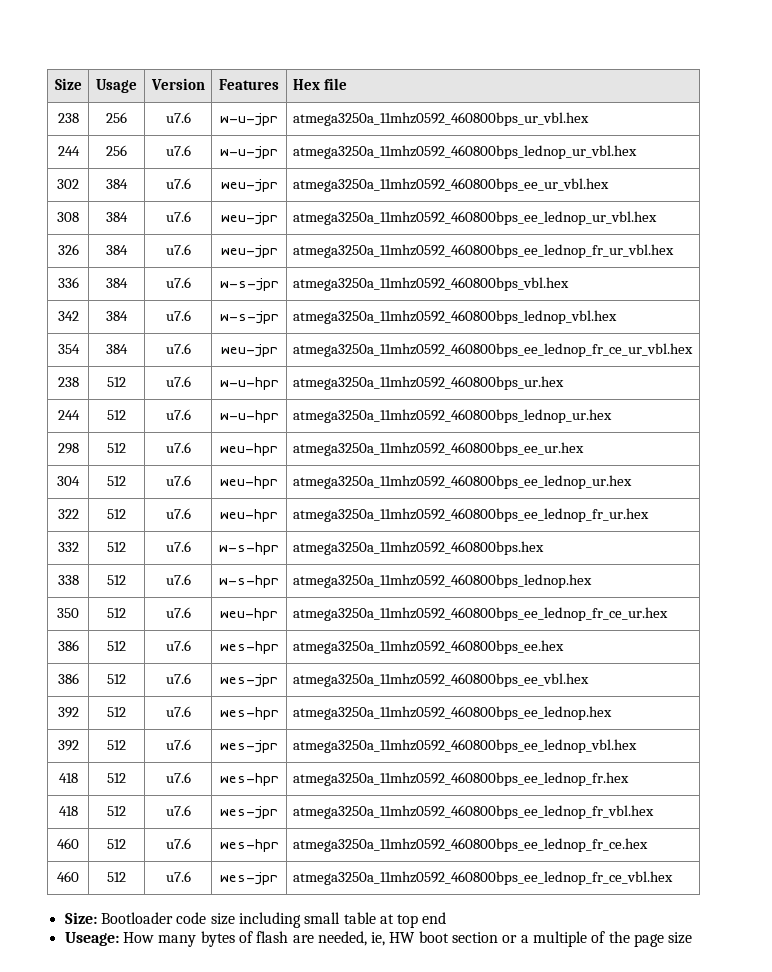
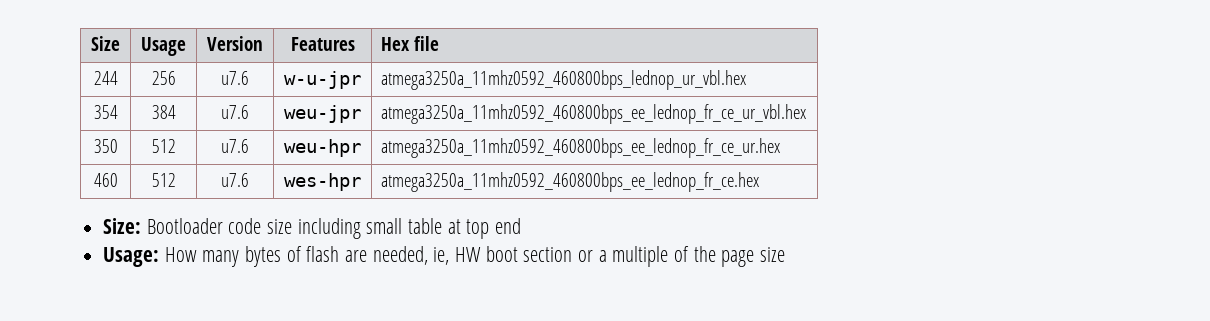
- 238 | 256 | u7.6 | w-u-jpr | atmega3250a_11mhz0592_460800bps_ur_vbl.hex
- 302 | 384 | u7.6 | weu-jpr | atmega3250a_11mhz0592_460800bps_ee_ur_vbl.hex
- 308 | 384 | u7.6 | weu-jpr | atmega3250a_11mhz0592_460800bps_ee_lednop_ur_vbl.hex
- 326 | 384 | u7.6 | weu-jpr | atmega3250a_11mhz0592_460800bps_ee_lednop_fr_ur_vbl.hex
- 336 | 384 | u7.6 | w-s-jpr | atmega3250a_11mhz0592_460800bps_vbl.hex
- 342 | 384 | u7.6 | w-s-jpr | atmega3250a_11mhz0592_460800bps_lednop_vbl.hex
- 238 | 512 | u7.6 | w-u-hpr | atmega3250a_11mhz0592_460800bps_ur.hex
- 244 | 512 | u7.6 | w-u-hpr | atmega3250a_11mhz0592_460800bps_lednop_ur.hex
- 298 | 512 | u7.6 | weu-hpr | atmega3250a_11mhz0592_460800bps_ee_ur.hex
- 304 | 512 | u7.6 | weu-hpr | atmega3250a_11mhz0592_460800bps_ee_lednop_ur.hex
- 322 | 512 | u7.6 | weu-hpr | atmega3250a_11mhz0592_460800bps_ee_lednop_fr_ur.hex
- 332 | 512 | u7.6 | w-s-hpr | atmega3250a_11mhz0592_460800bps.hex
- 338 | 512 | u7.6 | w-s-hpr | atmega3250a_11mhz0592_460800bps_lednop.hex
- 386 | 512 | u7.6 | wes-hpr | atmega3250a_11mhz0592_460800bps_ee.hex
- 386 | 512 | u7.6 | wes-jpr | atmega3250a_11mhz0592_460800bps_ee_vbl.hex
- 392 | 512 | u7.6 | wes-hpr | atmega3250a_11mhz0592_460800bps_ee_lednop.hex
- 392 | 512 | u7.6 | wes-jpr | atmega3250a_11mhz0592_460800bps_ee_lednop_vbl.hex
- 418 | 512 | u7.6 | wes-hpr | atmega3250a_11mhz0592_460800bps_ee_lednop_fr.hex
- 418 | 512 | u7.6 | wes-jpr | atmega3250a_11mhz0592_460800bps_ee_lednop_fr_vbl.hex
- 460 | 512 | u7.6 | wes-jpr | atmega3250a_11mhz0592_460800bps_ee_lednop_fr_ce_vbl.hex
- Useage: How many bytes of flash are needed, ie, HW boot section or a multiple of the page size
+ Usage: How many bytes of flash are needed, ie, HW boot section or a multiple of the page size

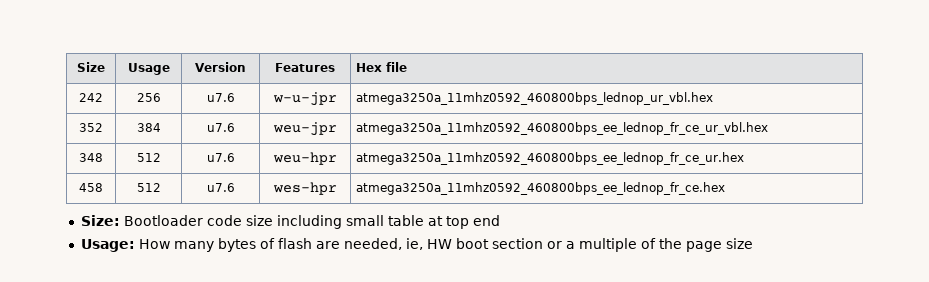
- 244 | 256 | u7.6 | w-u-jpr | atmega3250a_11mhz0592_460800bps_lednop_ur_vbl.hex
+ 242 | 256 | u7.6 | w-u-jpr | atmega3250a_11mhz0592_460800bps_lednop_ur_vbl.hex
- 354 | 384 | u7.6 | weu-jpr | atmega3250a_11mhz0592_460800bps_ee_lednop_fr_ce_ur_vbl.hex
+ 352 | 384 | u7.6 | weu-jpr | atmega3250a_11mhz0592_460800bps_ee_lednop_fr_ce_ur_vbl.hex
- 350 | 512 | u7.6 | weu-hpr | atmega3250a_11mhz0592_460800bps_ee_lednop_fr_ce_ur.hex
+ 348 | 512 | u7.6 | weu-hpr | atmega3250a_11mhz0592_460800bps_ee_lednop_fr_ce_ur.hex
- 460 | 512 | u7.6 | wes-hpr | atmega3250a_11mhz0592_460800bps_ee_lednop_fr_ce.hex
+ 458 | 512 | u7.6 | wes-hpr | atmega3250a_11mhz0592_460800bps_ee_lednop_fr_ce.hex

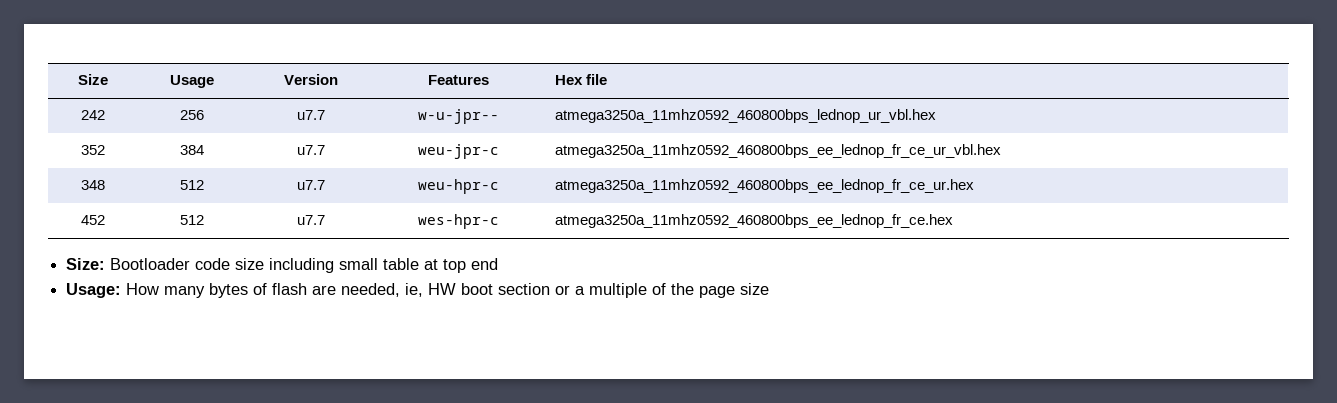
- 242 | 256 | u7.6 | w-u-jpr | atmega3250a_11mhz0592_460800bps_lednop_ur_vbl.hex
+ 242 | 256 | u7.7 | w-u-jpr-- | atmega3250a_11mhz0592_460800bps_lednop_ur_vbl.hex
- 352 | 384 | u7.6 | weu-jpr | atmega3250a_11mhz0592_460800bps_ee_lednop_fr_ce_ur_vbl.hex
+ 352 | 384 | u7.7 | weu-jpr-c | atmega3250a_11mhz0592_460800bps_ee_lednop_fr_ce_ur_vbl.hex
- 348 | 512 | u7.6 | weu-hpr | atmega3250a_11mhz0592_460800bps_ee_lednop_fr_ce_ur.hex
+ 348 | 512 | u7.7 | weu-hpr-c | atmega3250a_11mhz0592_460800bps_ee_lednop_fr_ce_ur.hex
- 458 | 512 | u7.6 | wes-hpr | atmega3250a_11mhz0592_460800bps_ee_lednop_fr_ce.hex
+ 452 | 512 | u7.7 | wes-hpr-c | atmega3250a_11mhz0592_460800bps_ee_lednop_fr_ce.hex

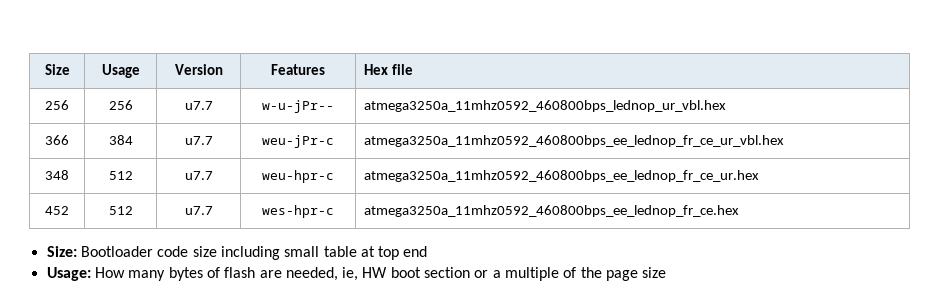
- 242 | 256 | u7.7 | w-u-jpr-- | atmega3250a_11mhz0592_460800bps_lednop_ur_vbl.hex
+ 256 | 256 | u7.7 | w-u-jPr-- | atmega3250a_11mhz0592_460800bps_lednop_ur_vbl.hex
- 352 | 384 | u7.7 | weu-jpr-c | atmega3250a_11mhz0592_460800bps_ee_lednop_fr_ce_ur_vbl.hex
+ 366 | 384 | u7.7 | weu-jPr-c | atmega3250a_11mhz0592_460800bps_ee_lednop_fr_ce_ur_vbl.hex

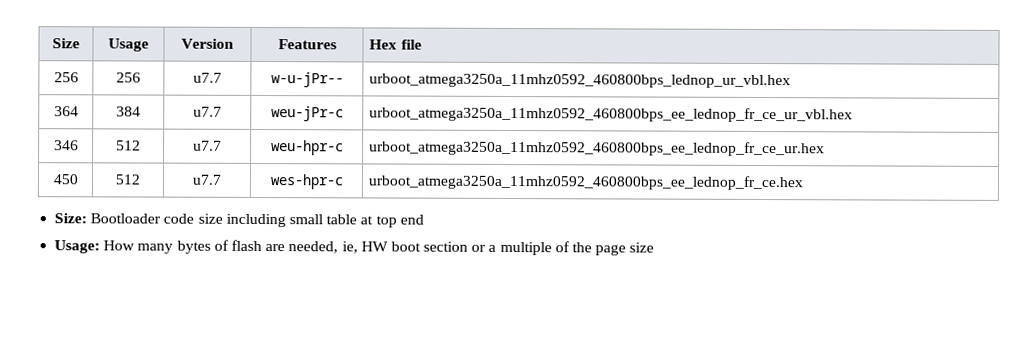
- 256 | 256 | u7.7 | w-u-jPr-- | atmega3250a_11mhz0592_460800bps_lednop_ur_vbl.hex
- 366 | 384 | u7.7 | weu-jPr-c | atmega3250a_11mhz0592_460800bps_ee_lednop_fr_ce_ur_vbl.hex
- 348 | 512 | u7.7 | weu-hpr-c | atmega3250a_11mhz0592_460800bps_ee_lednop_fr_ce_ur.hex
- 452 | 512 | u7.7 | wes-hpr-c | atmega3250a_11mhz0592_460800bps_ee_lednop_fr_ce.hex
+ 256 | 256 | u7.7 | w-u-jPr-- | urboot_atmega3250a_11mhz0592_460800bps_lednop_ur_vbl.hex
+ 364 | 384 | u7.7 | weu-jPr-c | urboot_atmega3250a_11mhz0592_460800bps_ee_lednop_fr_ce_ur_vbl.hex
+ 346 | 512 | u7.7 | weu-hpr-c | urboot_atmega3250a_11mhz0592_460800bps_ee_lednop_fr_ce_ur.hex
+ 450 | 512 | u7.7 | wes-hpr-c | urboot_atmega3250a_11mhz0592_460800bps_ee_lednop_fr_ce.hex

